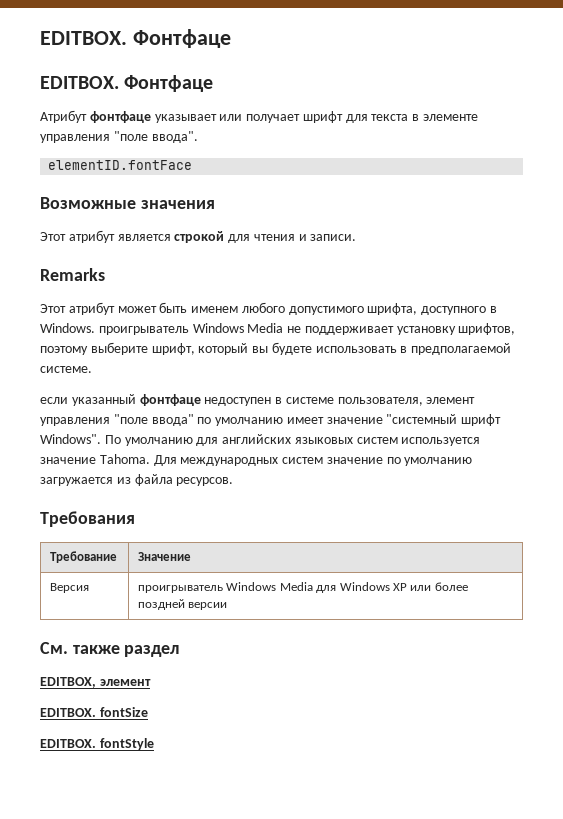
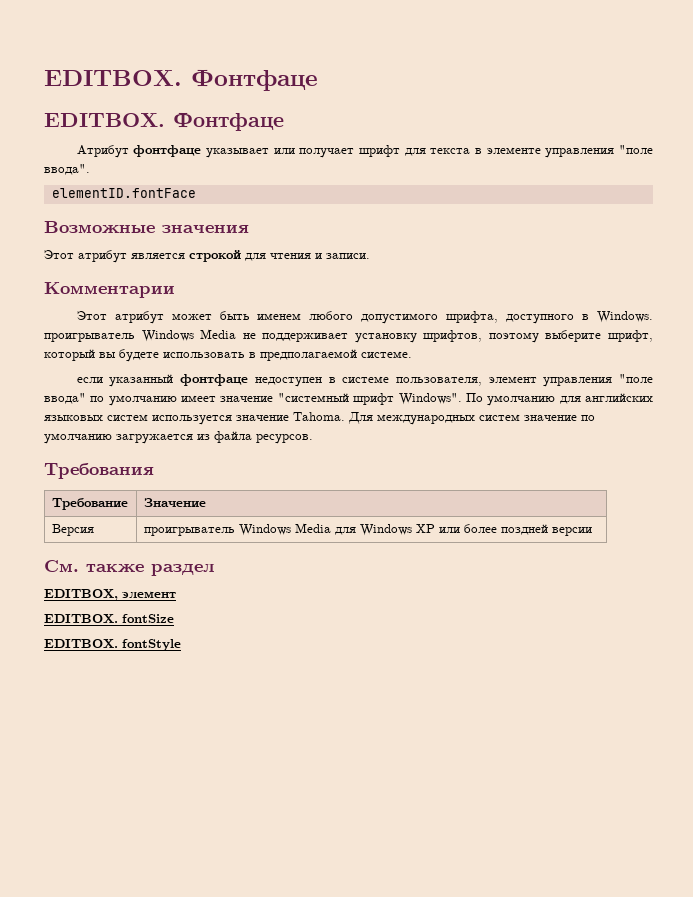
- Remarks
+ Комментарии

